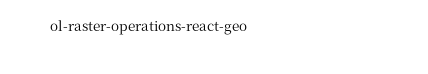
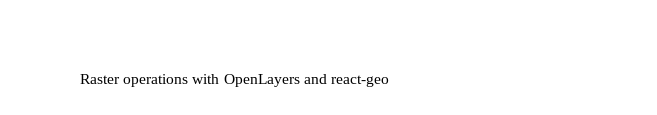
- ol-raster-operations-react-geo
+ Raster operations with OpenLayers and react-geo

